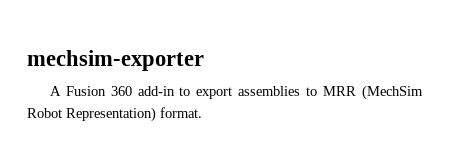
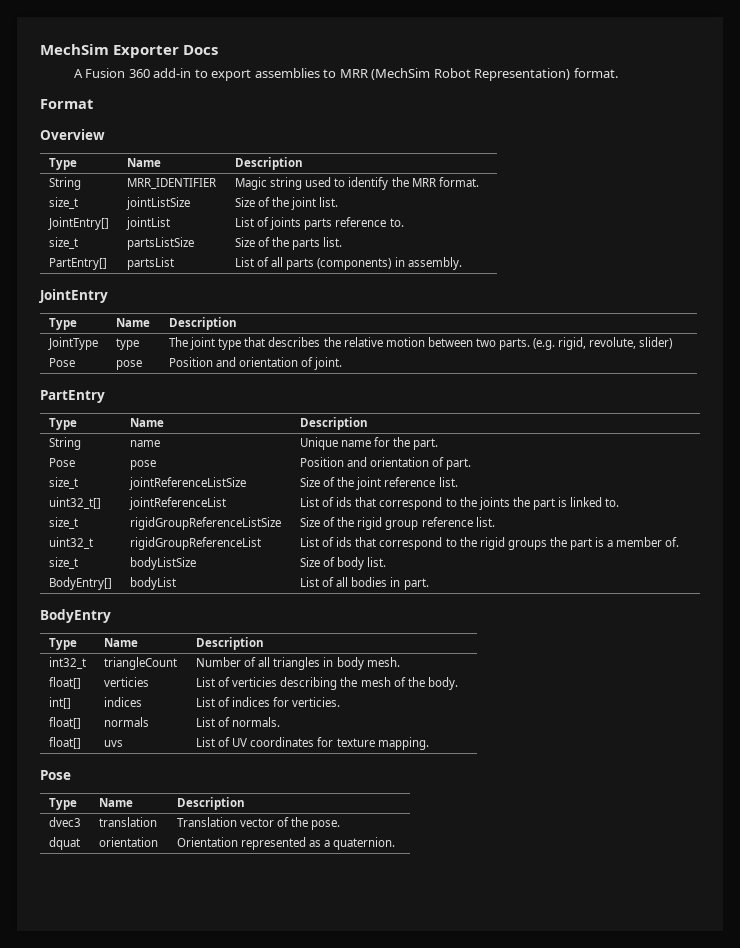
- mechsim-exporter
+ MechSim Exporter Docs
+ Format
+ Overview
+ Type | Name | Description
+ String | MRR_IDENTIFIER | Magic string used to identify the MRR format.
+ size_t | jointListSize | Size of the joint list.
+ JointEntry[] | jointList | List of joints parts reference to.
+ size_t | partsListSize | Size of the parts list.
+ PartEntry[] | partsList | List of all parts (components) in assembly.
+ JointEntry
+ Type | Name | Description
+ JointType | type | The joint type that describes the relative motion between two parts. (e.g. rigid, revolute, slider)
+ Pose | pose | Position and orientation of joint.
+ PartEntry
+ Type | Name | Description
+ String | name | Unique name for the part.
+ Pose | pose | Position and orientation of part.
+ size_t | jointReferenceListSize | Size of the joint reference list.
+ uint32_t[] | jointReferenceList | List of ids that correspond to the joints the part is linked to.
+ size_t | rigidGroupReferenceListSize | Size of the rigid group reference list.
+ uint32_t | rigidGroupReferenceList | List of ids that correspond to the rigid groups the part is a member of.
+ size_t | bodyListSize | Size of body list.
+ BodyEntry[] | bodyList | List of all bodies in part.
+ BodyEntry
+ Type | Name | Description
+ int32_t | triangleCount | Number of all triangles in body mesh.
+ float[] | verticies | List of verticies describing the mesh of the body.
+ int[] | indices | List of indices for verticies.
+ float[] | normals | List of normals.
+ float[] | uvs | List of UV coordinates for texture mapping.
+ Pose
+ Type | Name | Description
+ dvec3 | translation | Translation vector of the pose.
+ dquat | orientation | Orientation represented as a quaternion.

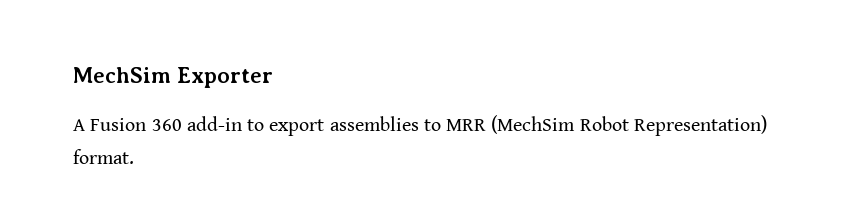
- MechSim Exporter Docs
+ MechSim Exporter
- Format
- Overview
- Type | Name | Description
- String | MRR_IDENTIFIER | Magic string used to identify the MRR format.
- size_t | jointListSize | Size of the joint list.
- JointEntry[] | jointList | List of joints parts reference to.
- size_t | partsListSize | Size of the parts list.
- PartEntry[] | partsList | List of all parts (components) in assembly.
- JointEntry
- Type | Name | Description
- JointType | type | The joint type that describes the relative motion between two parts. (e.g. rigid, revolute, slider)
- Pose | pose | Position and orientation of joint.
- PartEntry
- Type | Name | Description
- String | name | Unique name for the part.
- Pose | pose | Position and orientation of part.
- size_t | jointReferenceListSize | Size of the joint reference list.
- uint32_t[] | jointReferenceList | List of ids that correspond to the joints the part is linked to.
- size_t | rigidGroupReferenceListSize | Size of the rigid group reference list.
- uint32_t | rigidGroupReferenceList | List of ids that correspond to the rigid groups the part is a member of.
- size_t | bodyListSize | Size of body list.
- BodyEntry[] | bodyList | List of all bodies in part.
- BodyEntry
- Type | Name | Description
- int32_t | triangleCount | Number of all triangles in body mesh.
- float[] | verticies | List of verticies describing the mesh of the body.
- int[] | indices | List of indices for verticies.
- float[] | normals | List of normals.
- float[] | uvs | List of UV coordinates for texture mapping.
- Pose
- Type | Name | Description
- dvec3 | translation | Translation vector of the pose.
- dquat | orientation | Orientation represented as a quaternion.

